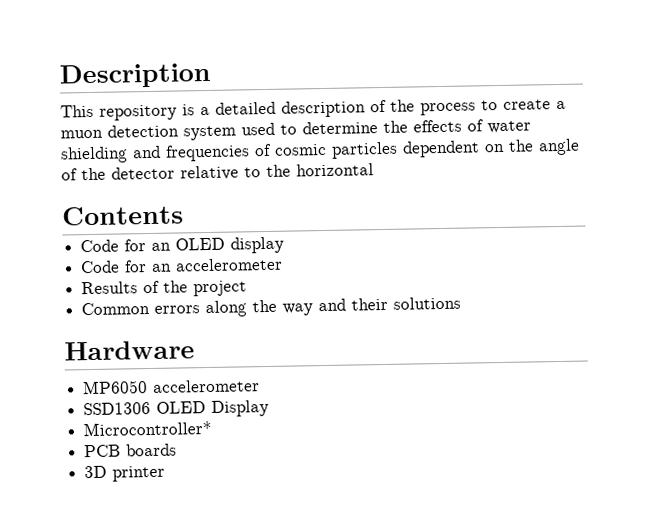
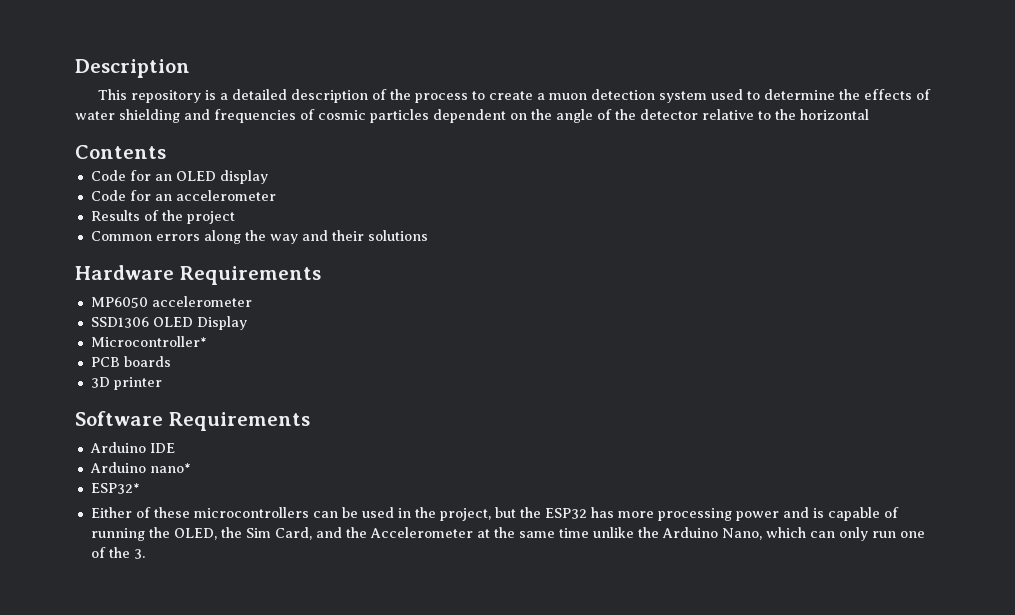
- Hardware
+ Hardware Requirements
+ Software Requirements
+ Arduino IDE
+ Arduino nano*
+ ESP32*
+ Either of these microcontrollers can be used in the project, but the ESP32 has more processing power and is capable of running the OLED, the Sim Card, and the Accelerometer at the same time unlike the Arduino Nano, which can only run one of the 3.

